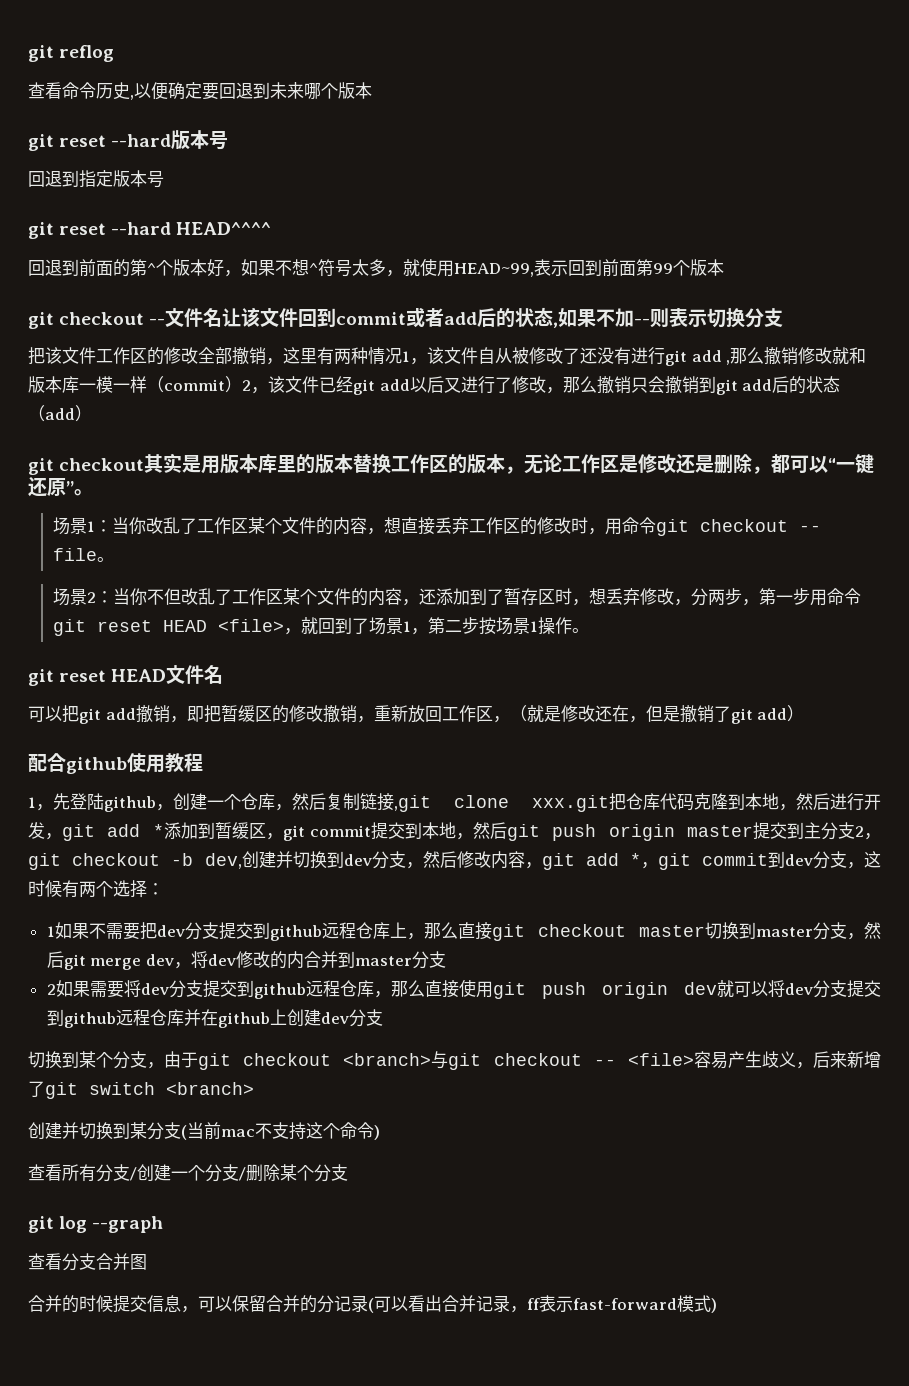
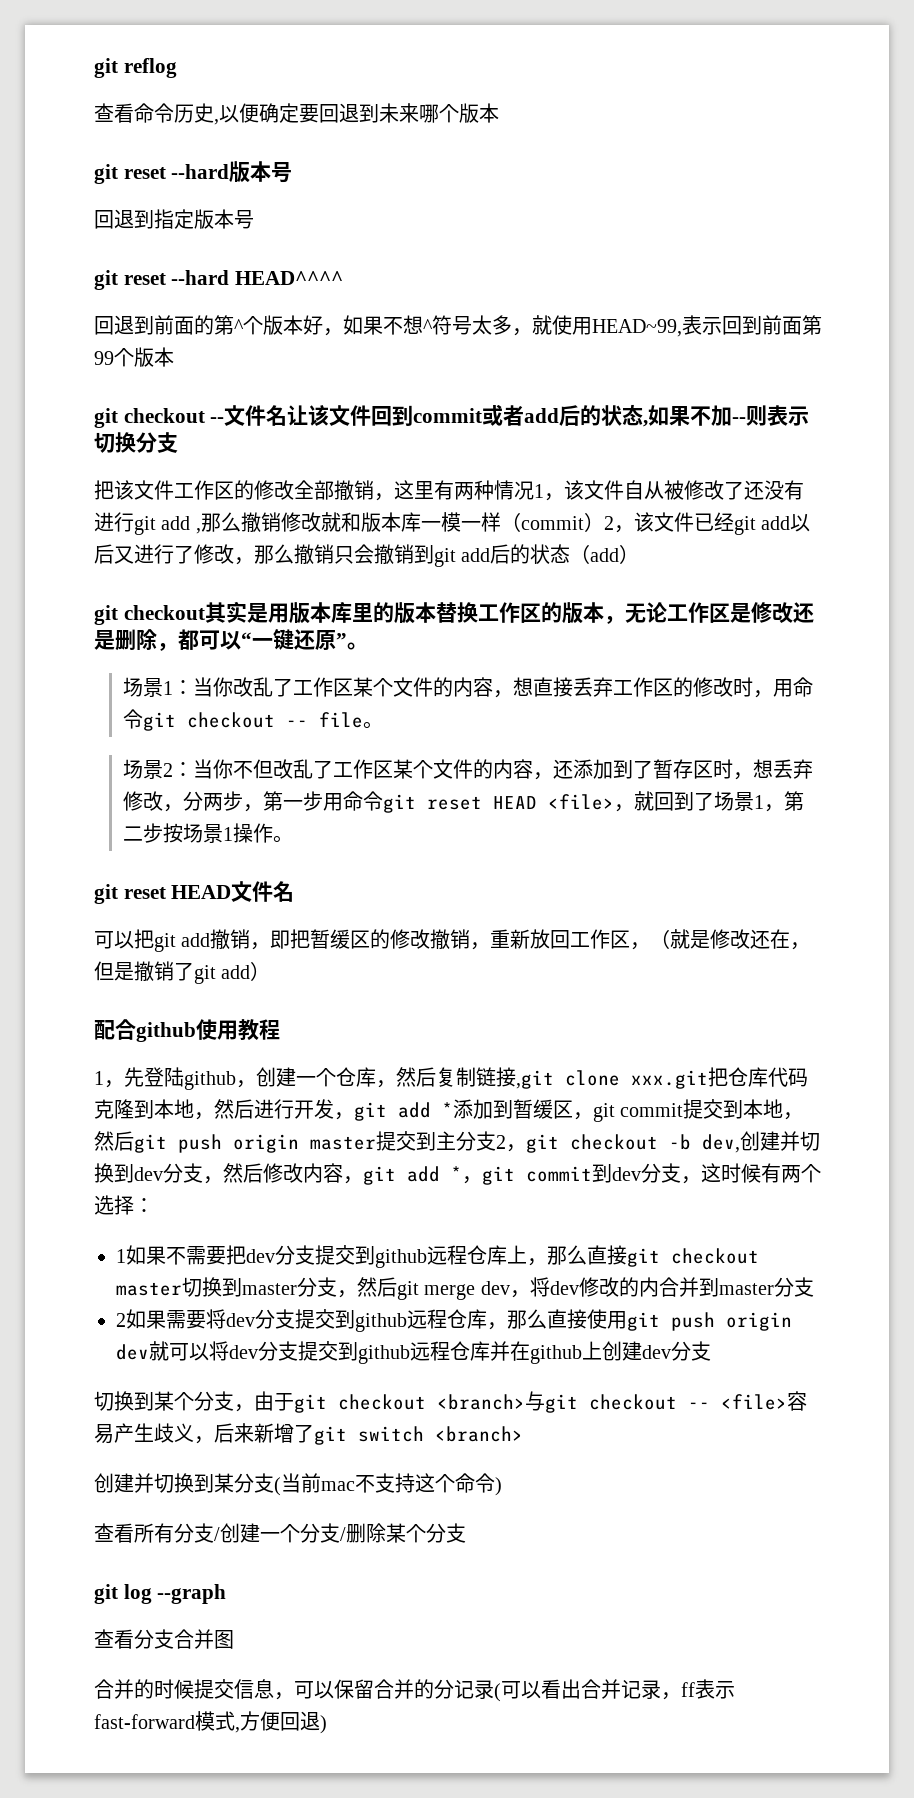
- 合并的时候提交信息，可以保留合并的分记录(可以看出合并记录，ff表示fast-forward模式)
+ 合并的时候提交信息，可以保留合并的分记录(可以看出合并记录，ff表示fast-forward模式,方便回退)

